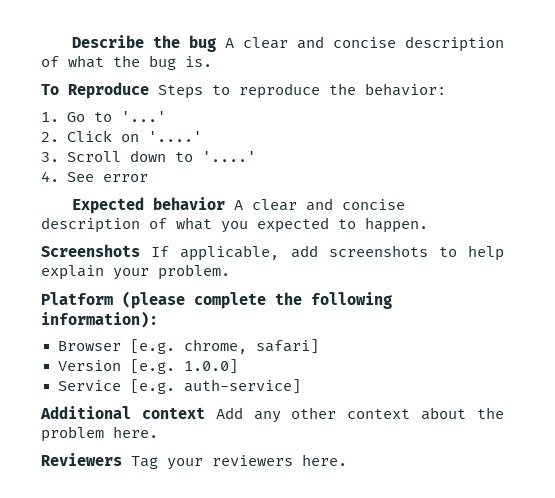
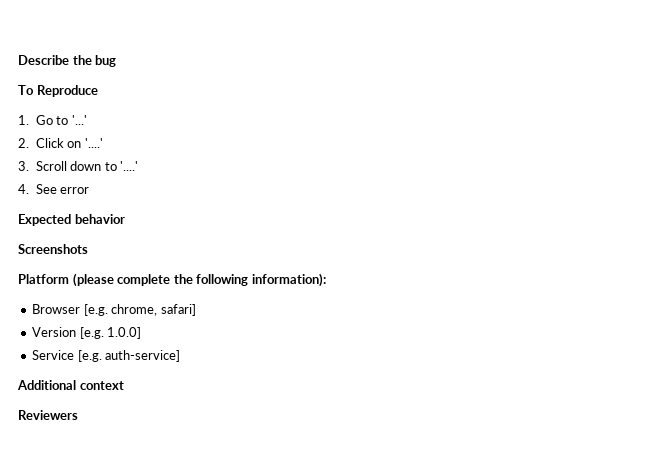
- Describe the bug A clear and concise description of what the bug is.
- To Reproduce Steps to reproduce the behavior:
+ Describe the bug
+ To Reproduce
- Expected behavior A clear and concise description of what you expected to happen.
- Screenshots If applicable, add screenshots to help explain your problem.
+ Expected behavior
+ Screenshots
- Additional context Add any other context about the problem here.
- Reviewers Tag your reviewers here.
+ Additional context
+ Reviewers

